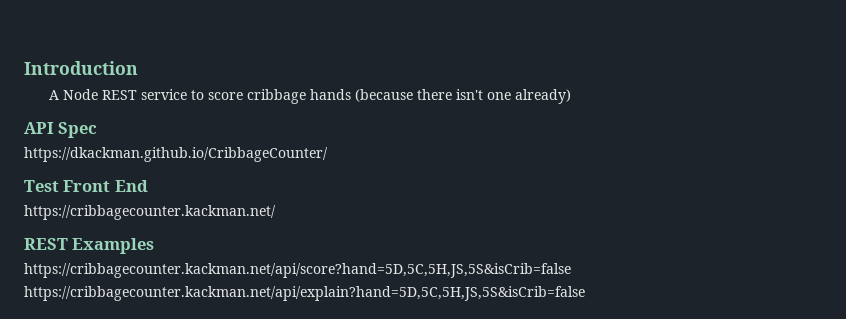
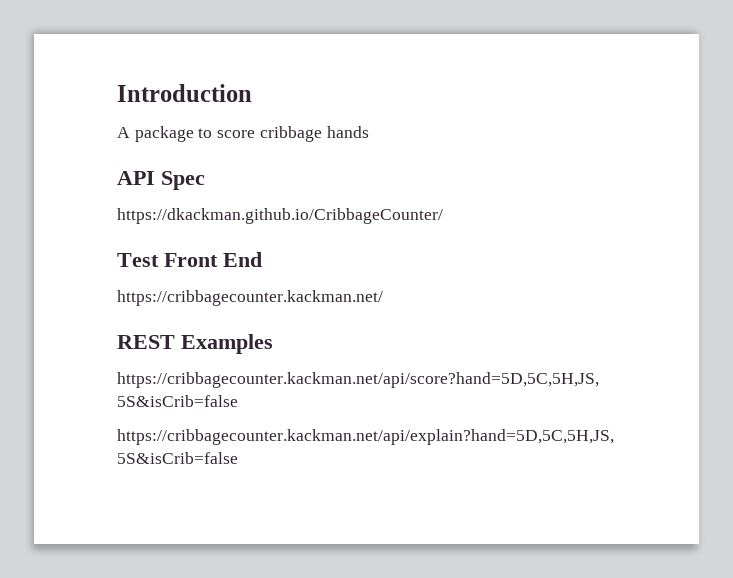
- A Node REST service to score cribbage hands (because there isn't one already)
+ A package to score cribbage hands

